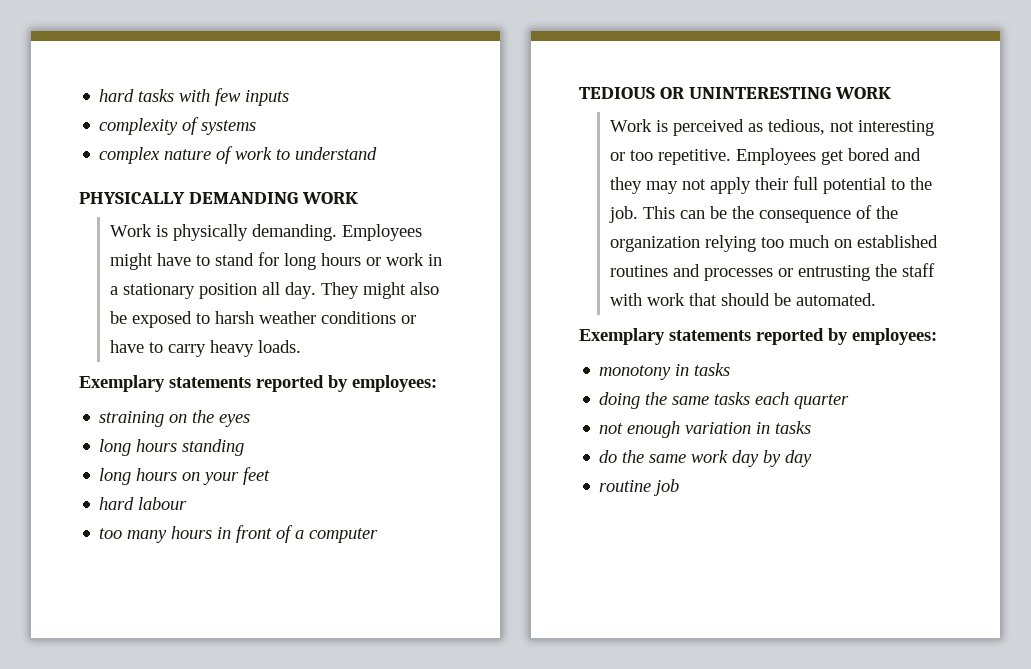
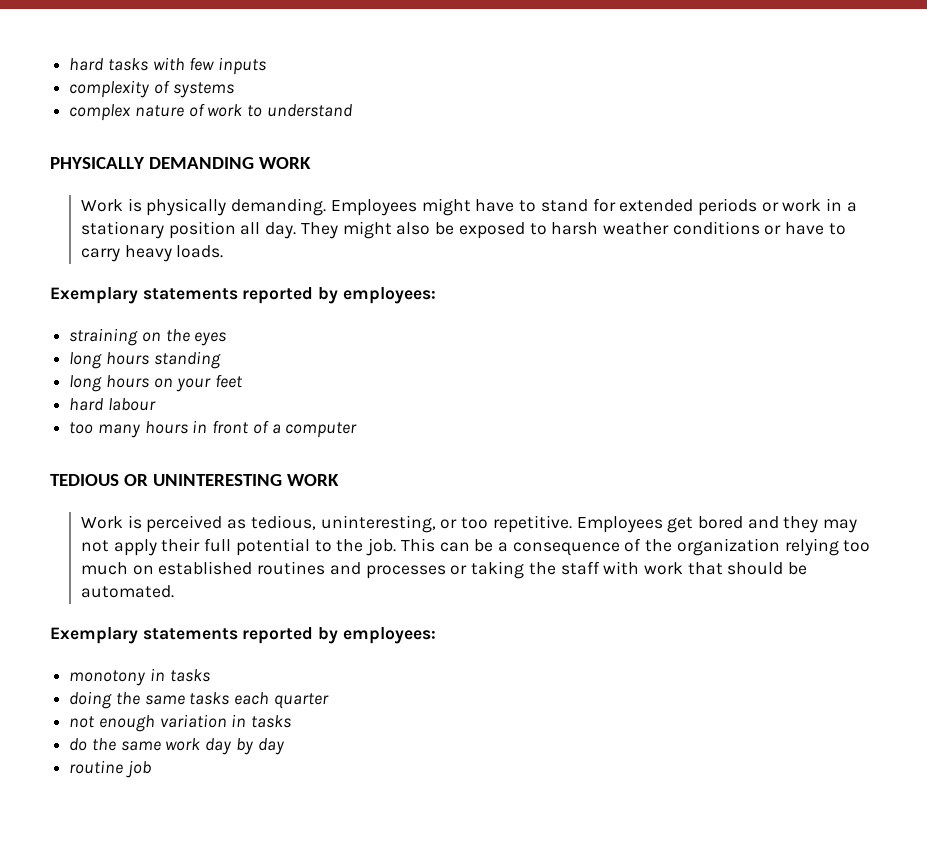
- Employees might have to stand for long hours or work in a stationary position all day.
+ Employees might have to stand for extended periods or work in a stationary position all day.
- Work is perceived as tedious, not interesting or too repetitive.
+ Work is perceived as tedious, uninteresting, or too repetitive.
- This can be the consequence of the organization relying too much on established routines and processes or entrusting the staff with work that should be automated.
+ This can be a consequence of the organization relying too much on established routines and processes or taking the staff with work that should be automated.

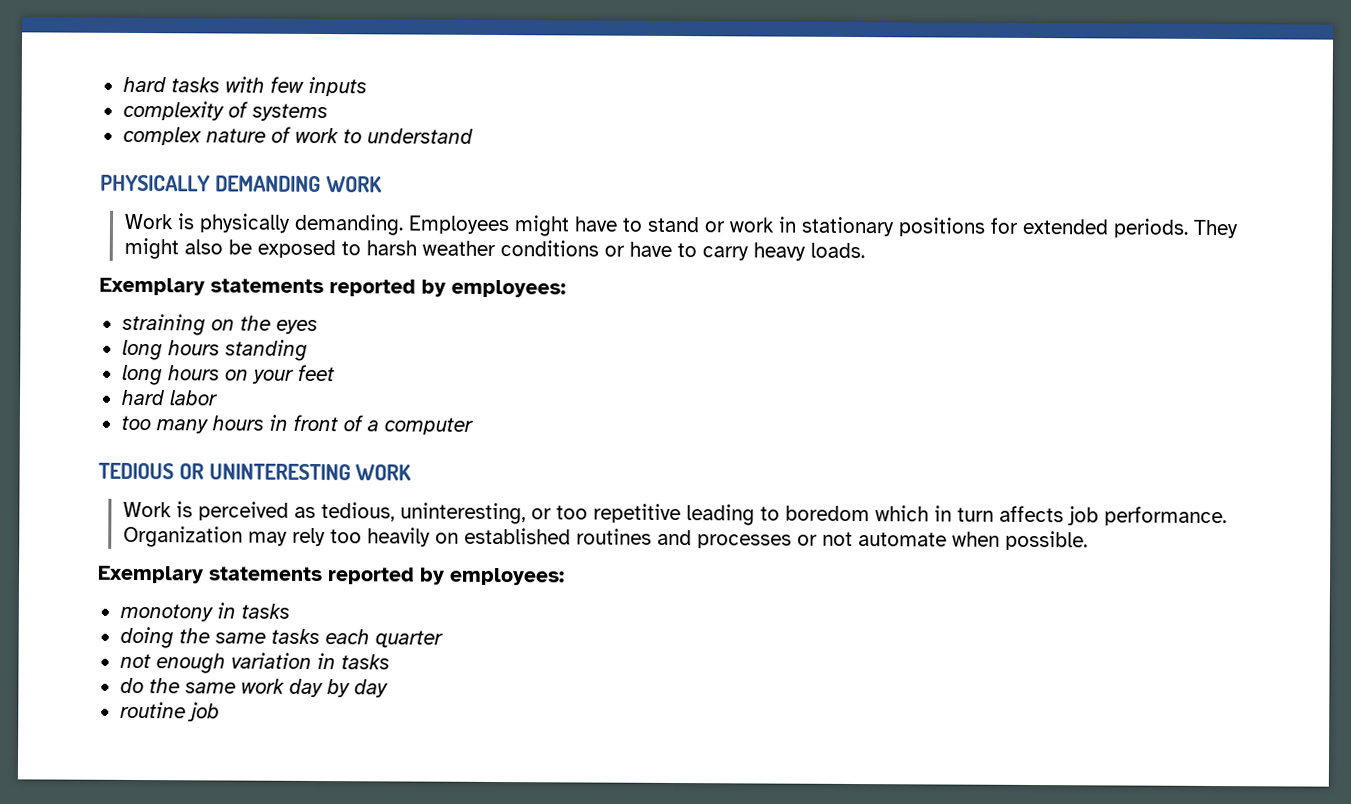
- Employees might have to stand for extended periods or work in a stationary position all day.
+ Employees might have to stand or work in stationary positions for extended periods.
- hard labour
+ hard labor
- Work is perceived as tedious, uninteresting, or too repetitive. Employees get bored and they may not apply their full potential to the job. This can be a consequence of the organization relying too much on established routines and processes or taking the staff with work that should be automated.
+ Work is perceived as tedious, uninteresting, or too repetitive leading to boredom which in turn affects job performance. Organization may rely too heavily on established routines and processes or not automate when possible.

